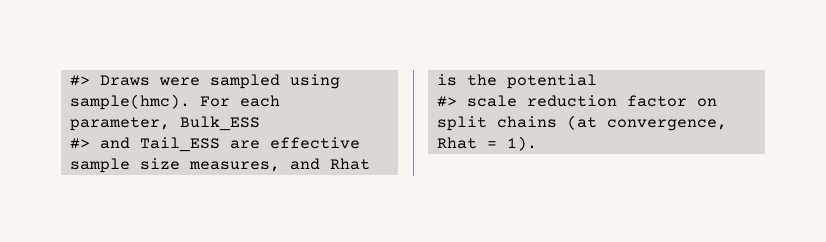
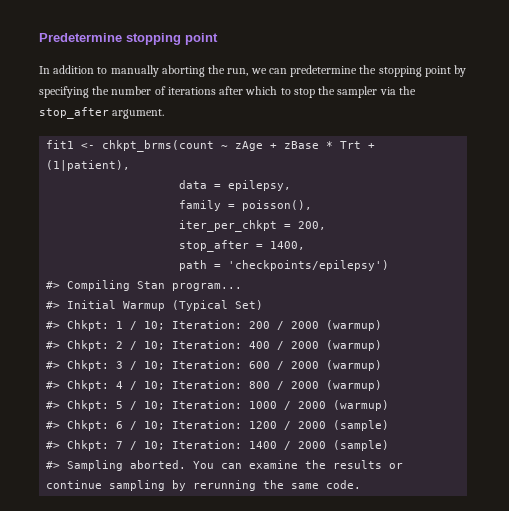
- #> Draws were sampled using sample(hmc). For each parameter, Bulk_ESS
- #> and Tail_ESS are effective sample size measures, and Rhat is the potential
- #> scale reduction factor on split chains (at convergence, Rhat = 1).
+ Predetermine stopping point
+ In addition to manually aborting the run, we can predetermine the stopping point by specifying the number of iterations after which to stop the sampler via the stop_after argument.
+ fit1 <- chkpt_brms(count ~ zAge + zBase * Trt + (1|patient),
+ data = epilepsy,
+ family = poisson(),
+ iter_per_chkpt = 200,
+ stop_after = 1400,
+ path = 'checkpoints/epilepsy')
+ #> Compiling Stan program...
+ #> Initial Warmup (Typical Set)
+ #> Chkpt: 1 / 10; Iteration: 200 / 2000 (warmup)
+ #> Chkpt: 2 / 10; Iteration: 400 / 2000 (warmup)
+ #> Chkpt: 3 / 10; Iteration: 600 / 2000 (warmup)
+ #> Chkpt: 4 / 10; Iteration: 800 / 2000 (warmup)
+ #> Chkpt: 5 / 10; Iteration: 1000 / 2000 (warmup)
+ #> Chkpt: 6 / 10; Iteration: 1200 / 2000 (sample)
+ #> Chkpt: 7 / 10; Iteration: 1400 / 2000 (sample)
+ #> Sampling aborted. You can examine the results or continue sampling by rerunning the same code.

